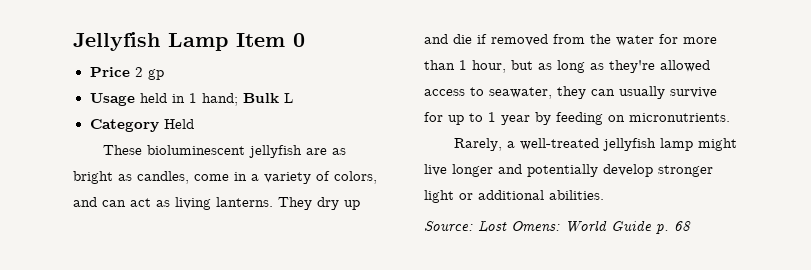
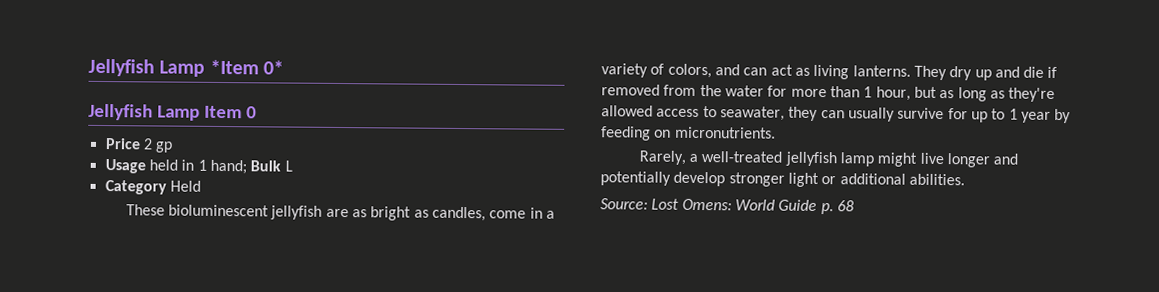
+ Jellyfish Lamp *Item 0*

